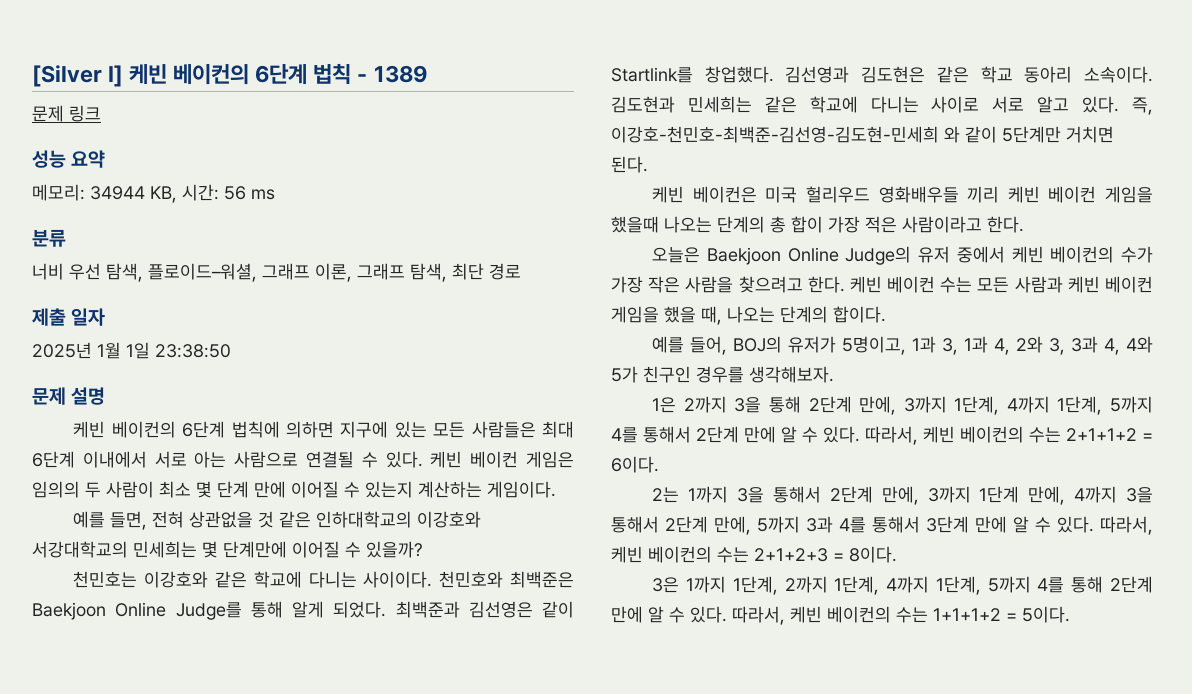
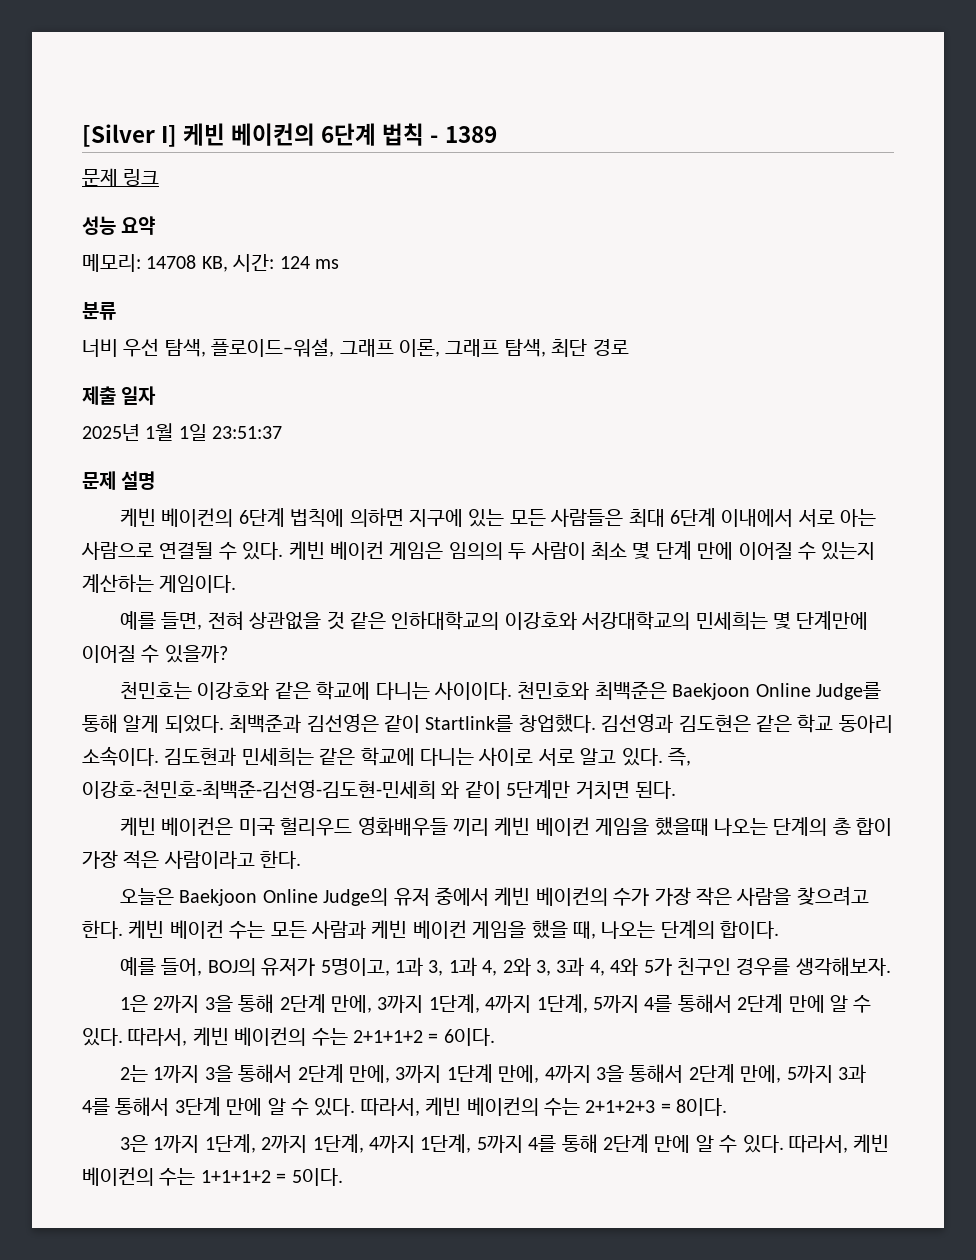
- 메모리: 34944 KB, 시간: 56 ms
+ 메모리: 14708 KB, 시간: 124 ms
- 2025년 1월 1일 23:38:50
+ 2025년 1월 1일 23:51:37

